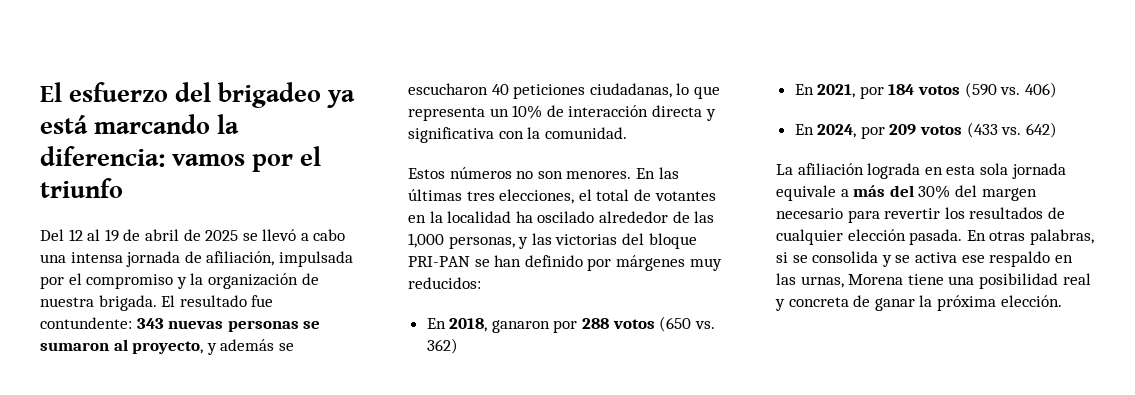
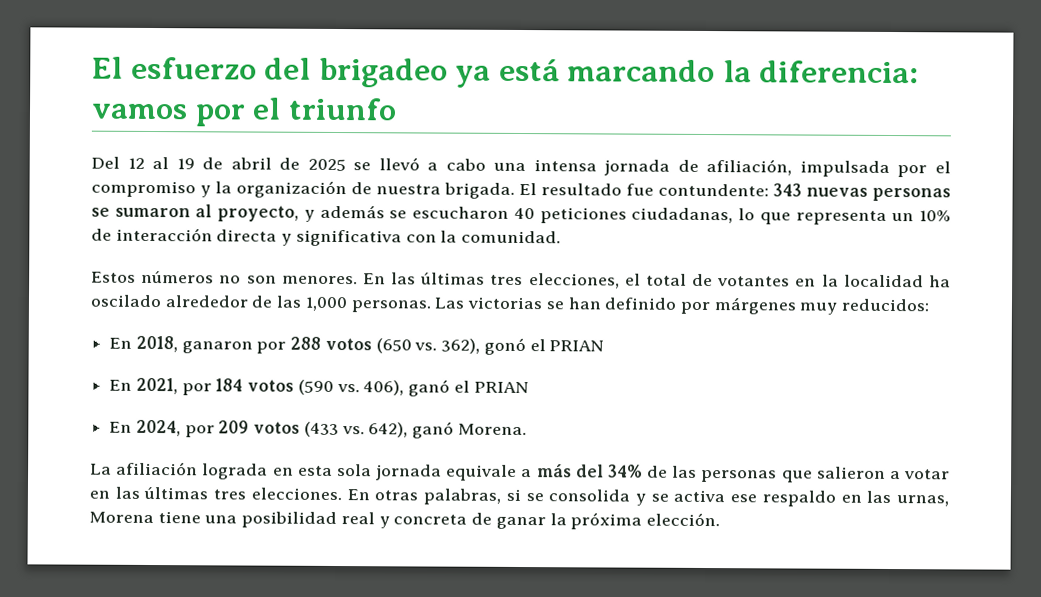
- En las últimas tres elecciones, el total de votantes en la localidad ha oscilado alrededor de las 1,000 personas, y las victorias del bloque PRI-PAN se han definido por márgenes muy reducidos:
+ En las últimas tres elecciones, el total de votantes en la localidad ha oscilado alrededor de las 1,000 personas. Las victorias se han definido por márgenes muy reducidos:
- En 2018, ganaron por 288 votos (650 vs. 362)
+ En 2018, ganaron por 288 votos (650 vs. 362), gonó el PRIAN
- En 2021, por 184 votos (590 vs. 406)
+ En 2021, por 184 votos (590 vs. 406), ganó el PRIAN
- En 2024, por 209 votos (433 vs. 642)
+ En 2024, por 209 votos (433 vs. 642), ganó Morena.
- La afiliación lograda en esta sola jornada equivale a más del 30% del margen necesario para revertir los resultados de cualquier elección pasada.
+ La afiliación lograda en esta sola jornada equivale a más del 34% de las personas que salieron a votar en las últimas tres elecciones.

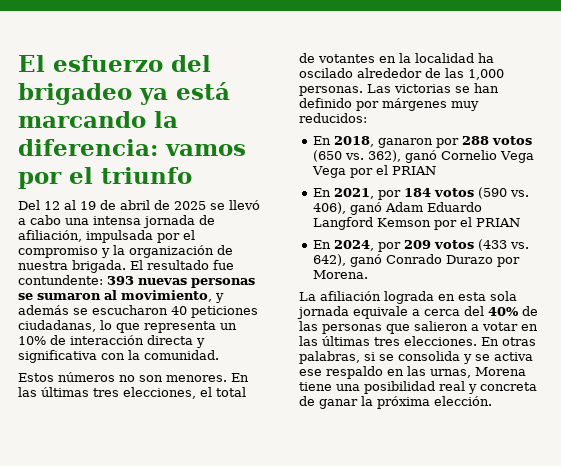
- El resultado fue contundente: 343 nuevas personas se sumaron al proyecto, y además se escucharon 40 peticiones ciudadanas, lo que representa un 10% de interacción directa y significativa con la comunidad.
+ El resultado fue contundente: 393 nuevas personas se sumaron al movimiento, y además se escucharon 40 peticiones ciudadanas, lo que representa un 10% de interacción directa y significativa con la comunidad.
- En 2018, ganaron por 288 votos (650 vs. 362), gonó el PRIAN
+ En 2018, ganaron por 288 votos (650 vs. 362), ganó Cornelio Vega Vega por el PRIAN
- En 2021, por 184 votos (590 vs. 406), ganó el PRIAN
+ En 2021, por 184 votos (590 vs. 406), ganó Adam Eduardo Langford Kemson por el PRIAN
- En 2024, por 209 votos (433 vs. 642), ganó Morena.
+ En 2024, por 209 votos (433 vs. 642), ganó Conrado Durazo por Morena.
- La afiliación lograda en esta sola jornada equivale a más del 34% de las personas que salieron a votar en las últimas tres elecciones.
+ La afiliación lograda en esta sola jornada equivale a cerca del 40% de las personas que salieron a votar en las últimas tres elecciones.

